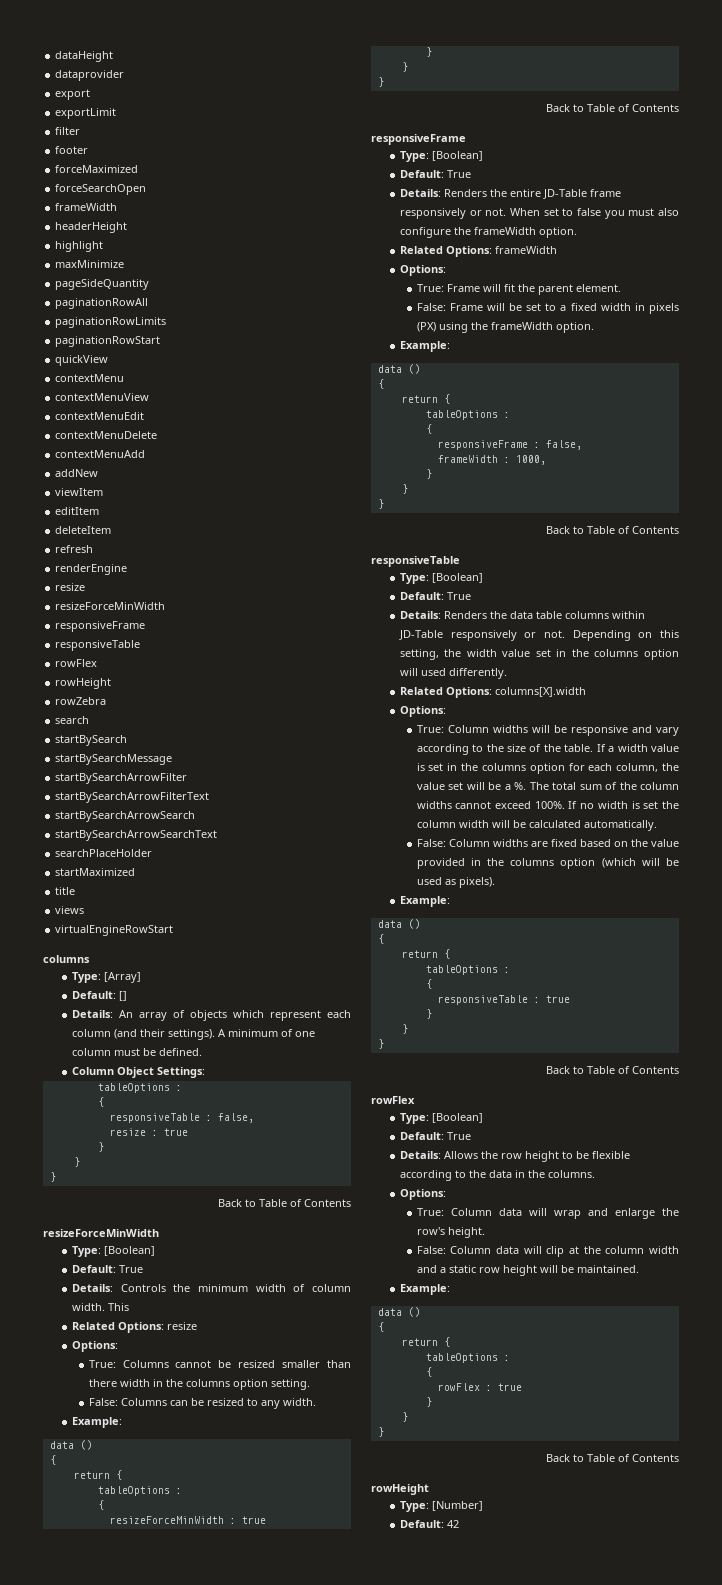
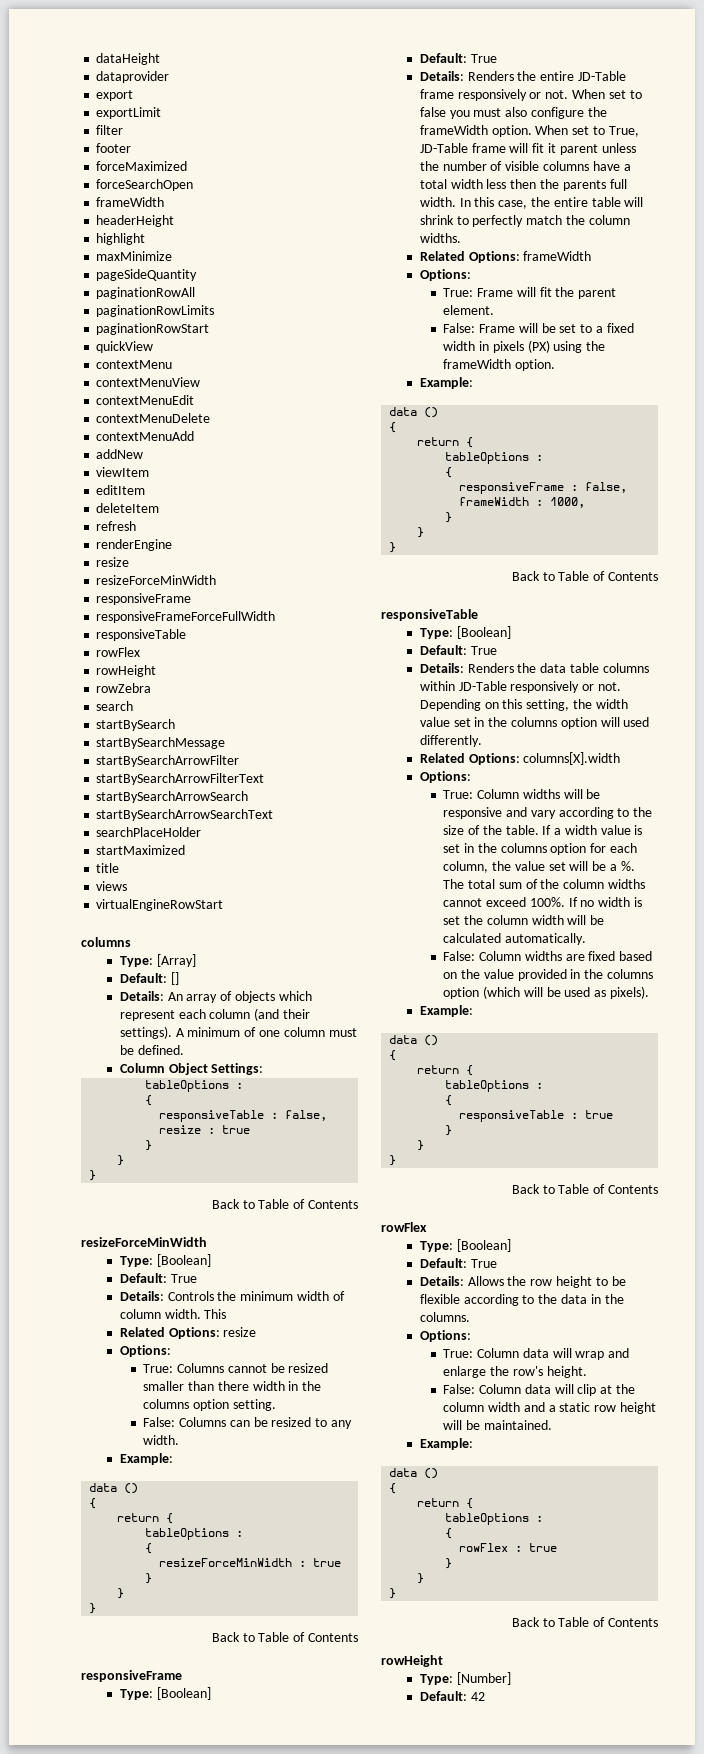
+ responsiveFrameForceFullWidth
+ When set to True, JD-Table frame will fit it parent unless the number of visible columns have a total width less then the parents full width. In this case, the entire table will shrink to perfectly match the column widths.

